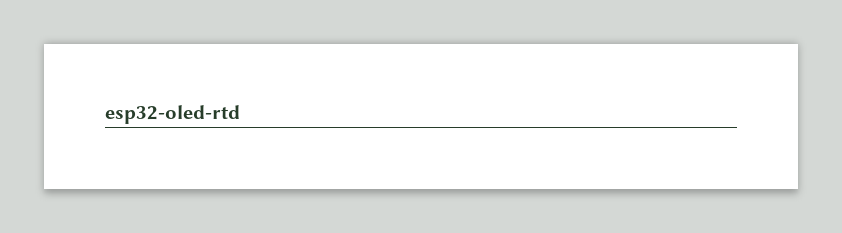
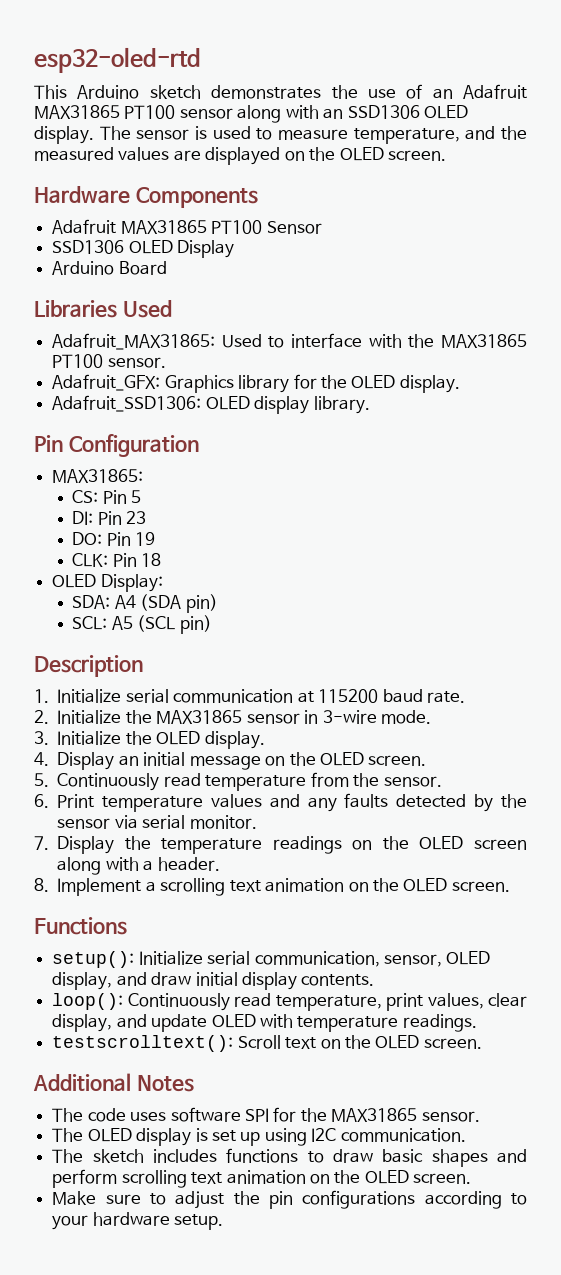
+ This Arduino sketch demonstrates the use of an Adafruit MAX31865 PT100 sensor along with an SSD1306 OLED display. The sensor is used to measure temperature, and the measured values are displayed on the OLED screen.
+ Hardware Components
+ Adafruit MAX31865 PT100 Sensor
+ SSD1306 OLED Display
+ Arduino Board
+ Libraries Used
+ Adafruit_MAX31865: Used to interface with the MAX31865 PT100 sensor.
+ Adafruit_GFX: Graphics library for the OLED display.
+ Adafruit_SSD1306: OLED display library.
+ Pin Configuration
+ MAX31865:
+ CS: Pin 5
+ DI: Pin 23
+ DO: Pin 19
+ CLK: Pin 18
+ OLED Display:
+ SDA: A4 (SDA pin)
+ SCL: A5 (SCL pin)
+ Description
+ 1. Initialize serial communication at 115200 baud rate.
+ 2. Initialize the MAX31865 sensor in 3-wire mode.
+ 3. Initialize the OLED display.
+ 4. Display an initial message on the OLED screen.
+ 5. Continuously read temperature from the sensor.
+ 6. Print temperature values and any faults detected by the sensor via serial monitor.
+ 7. Display the temperature readings on the OLED screen along with a header.
+ 8. Implement a scrolling text animation on the OLED screen.
+ Functions
+ setup(): Initialize serial communication, sensor, OLED display, and draw initial display contents.
+ loop(): Continuously read temperature, print values, clear display, and update OLED with temperature readings.
+ testscrolltext(): Scroll text on the OLED screen.
+ Additional Notes
+ The code uses software SPI for the MAX31865 sensor.
+ The OLED display is set up using I2C communication.
+ The sketch includes functions to draw basic shapes and perform scrolling text animation on the OLED screen.
+ Make sure to adjust the pin configurations according to your hardware setup.

